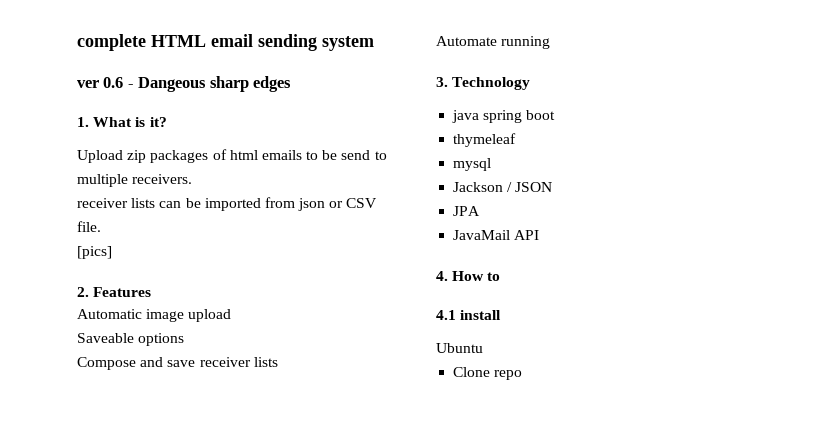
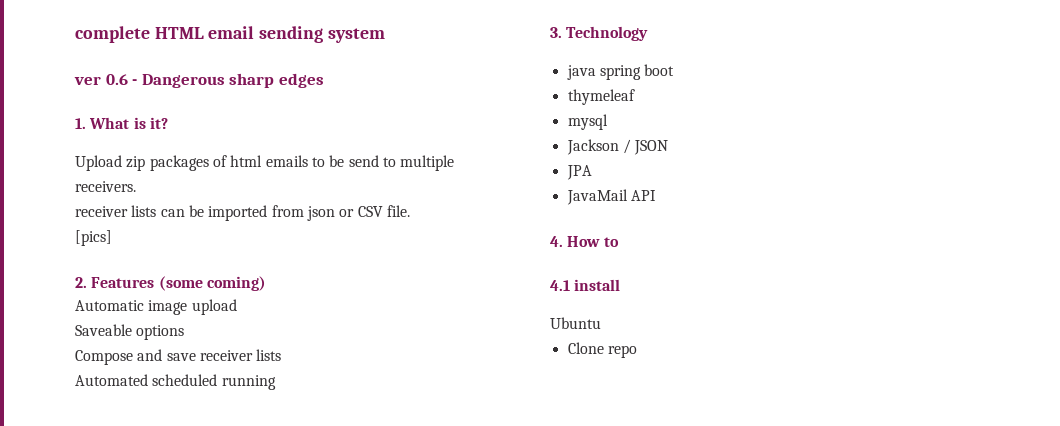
- ver 0.6 - Dangeous sharp edges
+ ver 0.6 - Dangerous sharp edges
- 2. Features
+ 2. Features (some coming)
- Automate running
+ Automated scheduled running

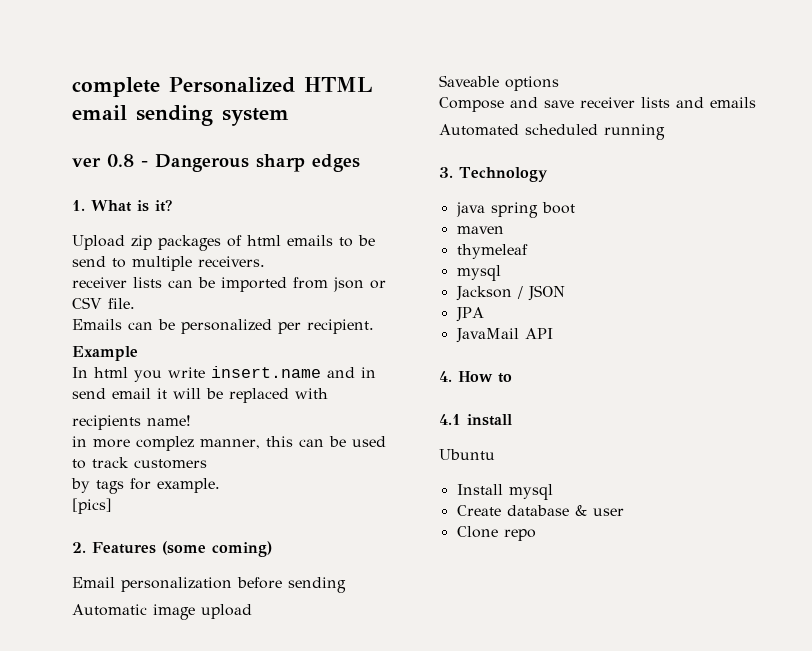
- complete HTML email sending system
+ complete Personalized HTML email sending system
- ver 0.6 - Dangerous sharp edges
+ ver 0.8 - Dangerous sharp edges
+ Emails can be personalized per recipient.
+ Example
+ In html you write insert.name and in send email it will be replaced with
+ recipients name!
+ in more complez manner, this can be used to track customers
+ by tags for example.
+ Email personalization before sending
- Compose and save receiver lists
+ Compose and save receiver lists and emails
+ maven
+ Install mysql
+ Create database & user

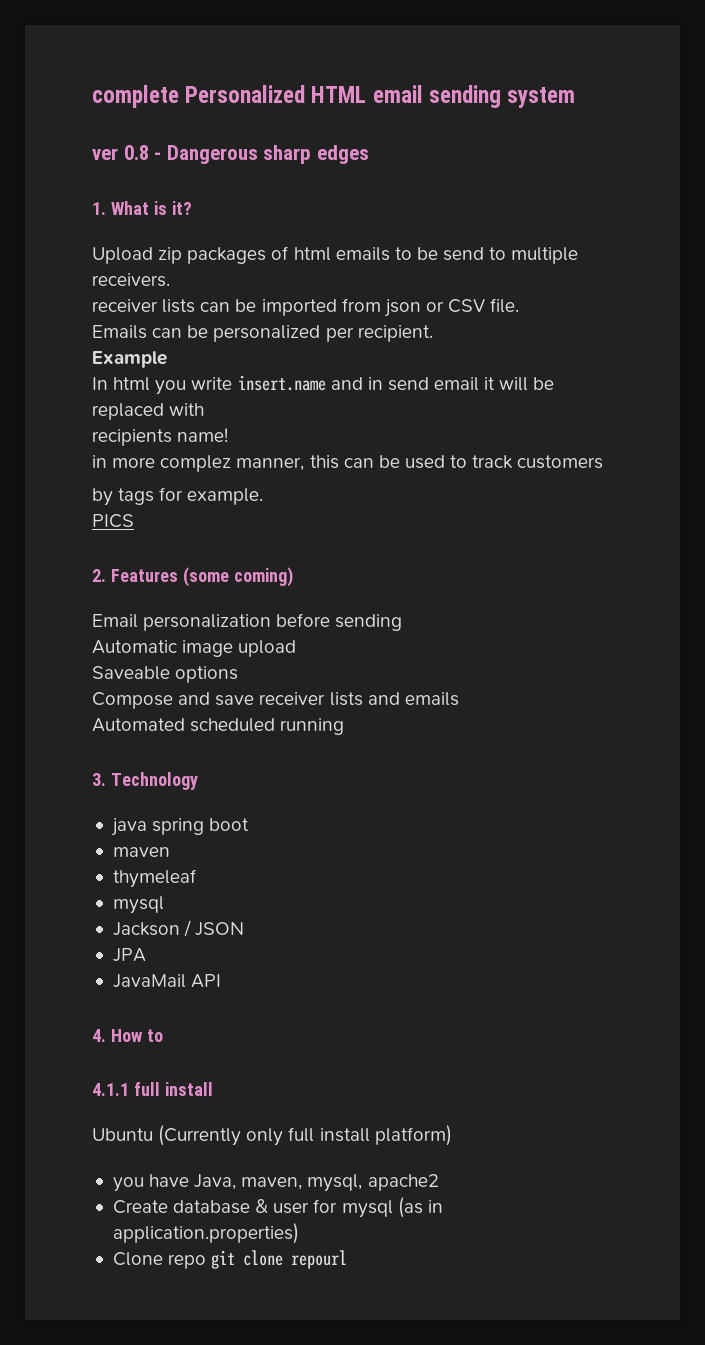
- [pics]
+ PICS
- 4.1 install
+ 4.1.1 full install
- Ubuntu
- Install mysql
+ Ubuntu (Currently only full install platform)
+ you have Java, maven, mysql, apache2
- Create database & user
+ Create database & user for mysql (as in application.properties)
- Clone repo
+ Clone repo git clone repourl

